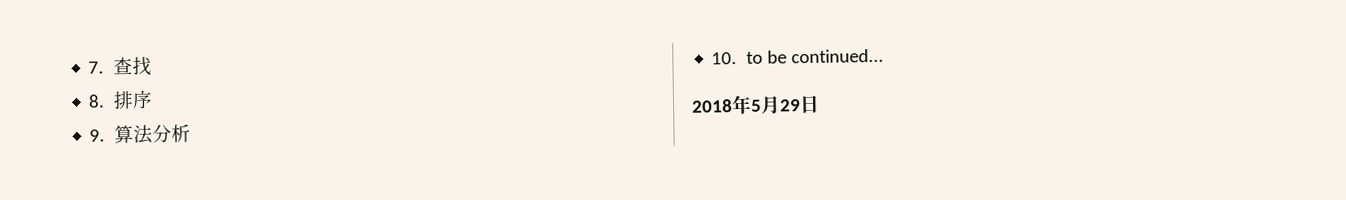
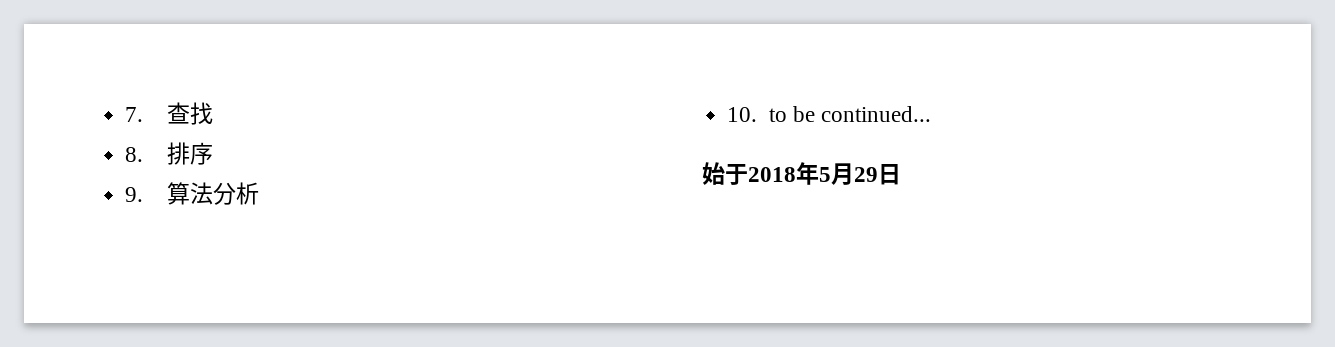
- 2018年5月29日
+ 始于2018年5月29日

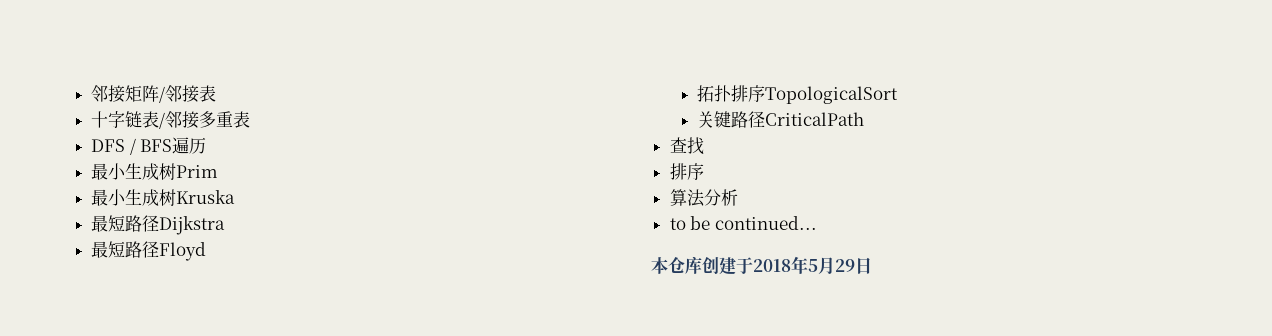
- 7.查找
- 8.排序
+ 邻接矩阵/邻接表
+ 十字链表/邻接多重表
+ DFS / BFS遍历
+ 最小生成树Prim
+ 最小生成树Kruska
+ 最短路径Dijkstra
+ 最短路径Floyd
+ 拓扑排序TopologicalSort
+ 关键路径CriticalPath
+ 查找
+ 排序
- 9.算法分析
+ 算法分析
- 10. to be continued...
+ to be continued...
- 始于2018年5月29日
+ 本仓库创建于2018年5月29日

